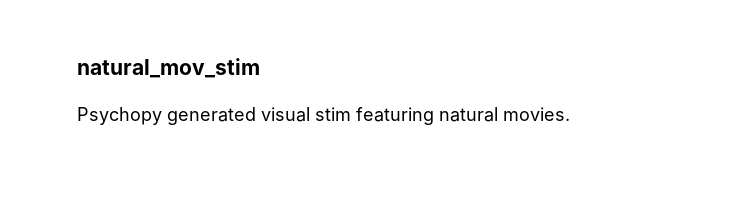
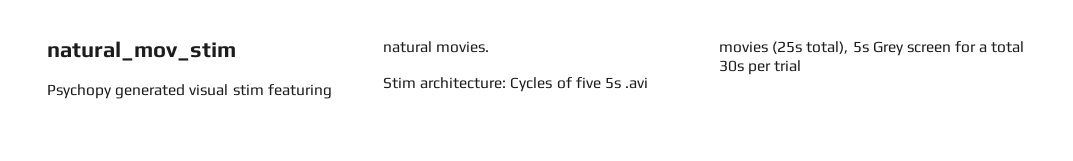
+ Stim architecture: Cycles of five 5s .avi movies (25s total), 5s Grey screen for a total 30s per trial

